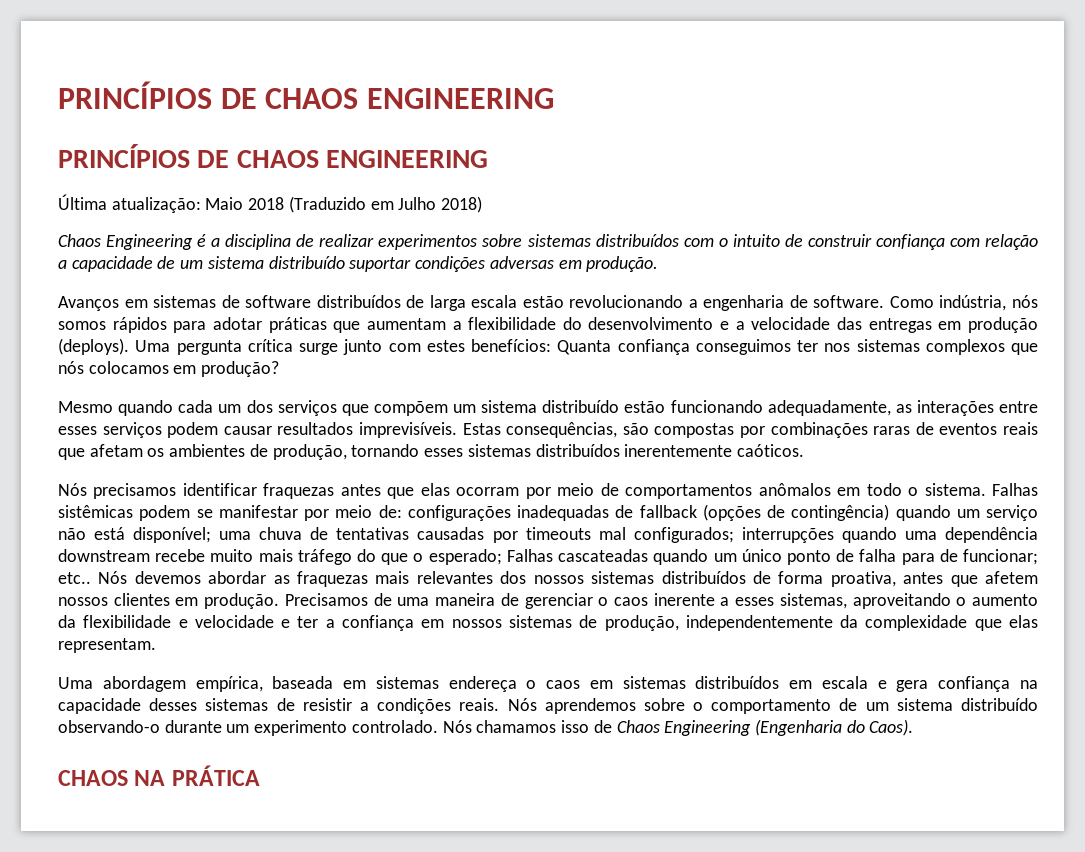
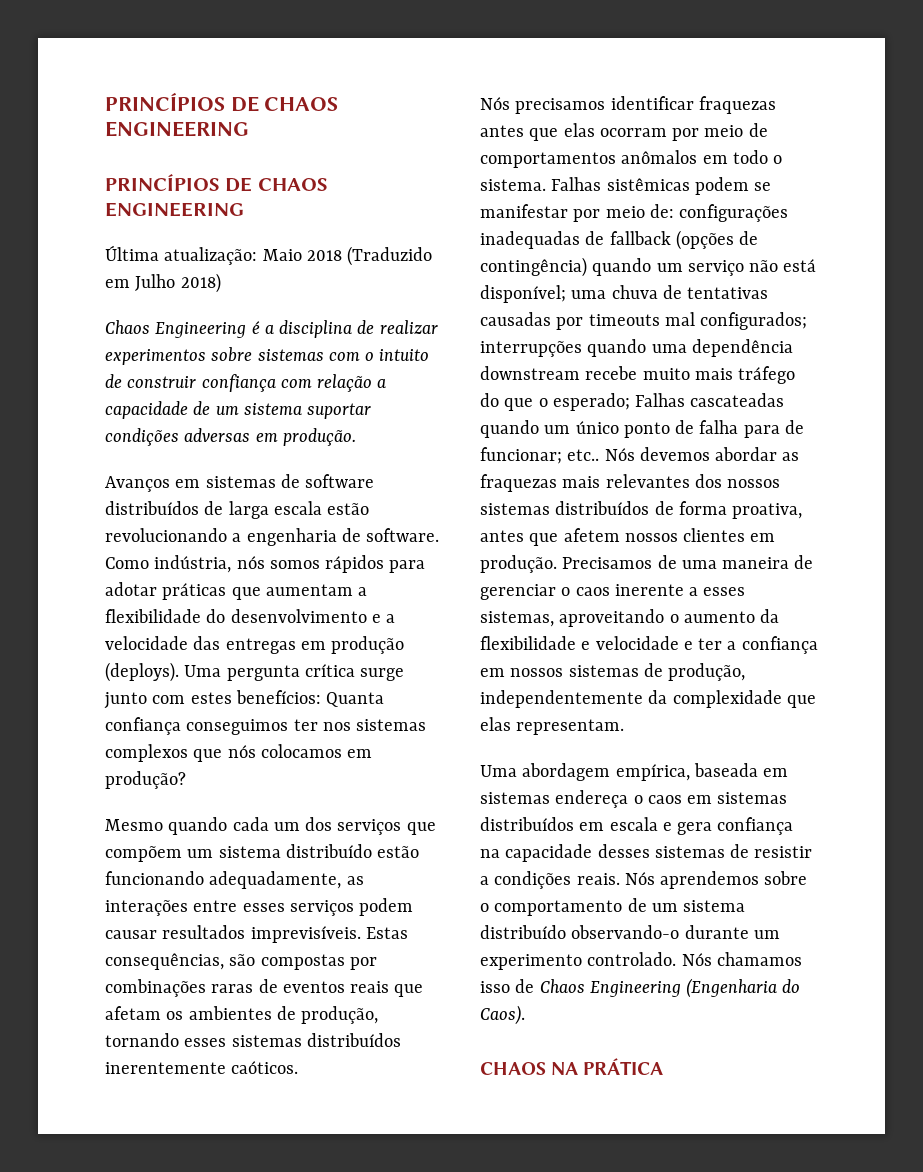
- Chaos Engineering é a disciplina de realizar experimentos sobre sistemas distribuídos com o intuito de construir confiança com relação a capacidade de um sistema distribuído suportar condições adversas em produção.
+ Chaos Engineering é a disciplina de realizar experimentos sobre sistemas com o intuito de construir confiança com relação a capacidade de um sistema suportar condições adversas em produção.

